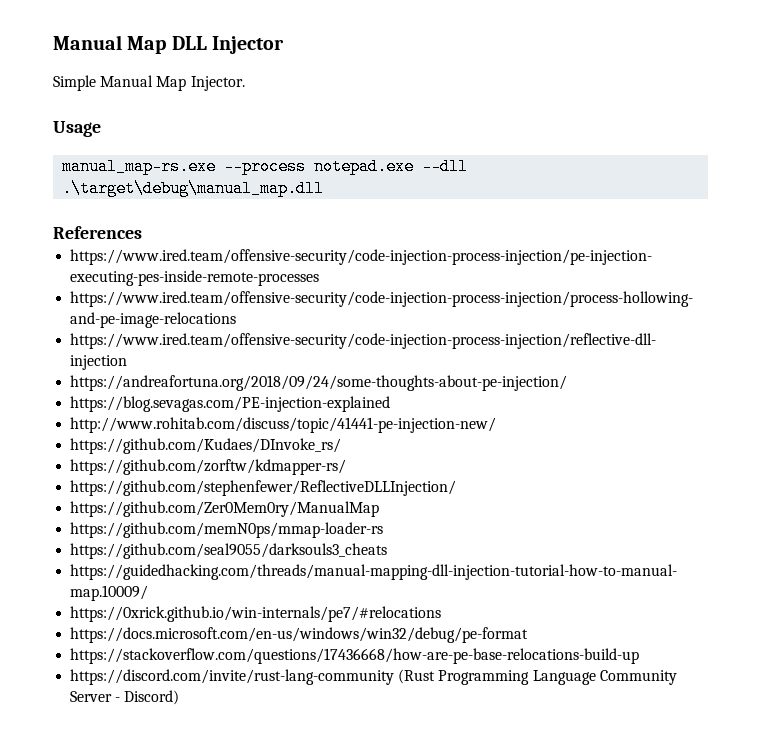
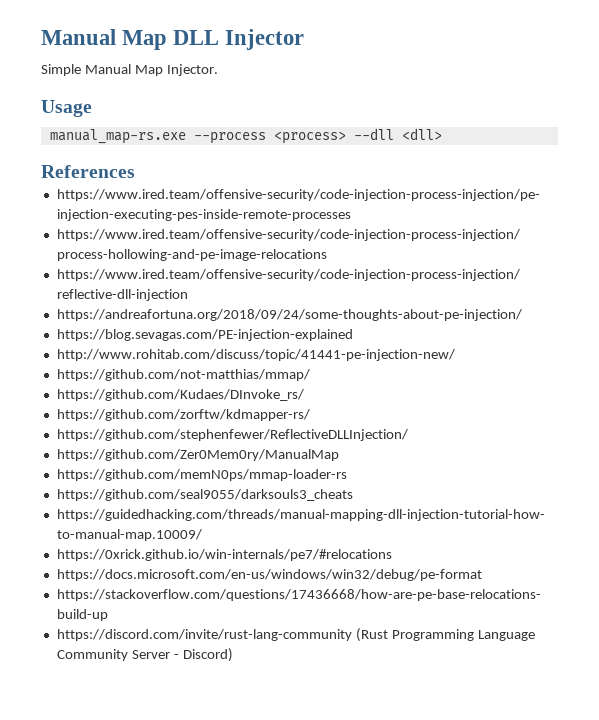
- manual_map-rs.exe --process notepad.exe --dll .\target\debug\manual_map.dll
+ manual_map-rs.exe --process <process> --dll <dll>
+ https://github.com/not-matthias/mmap/

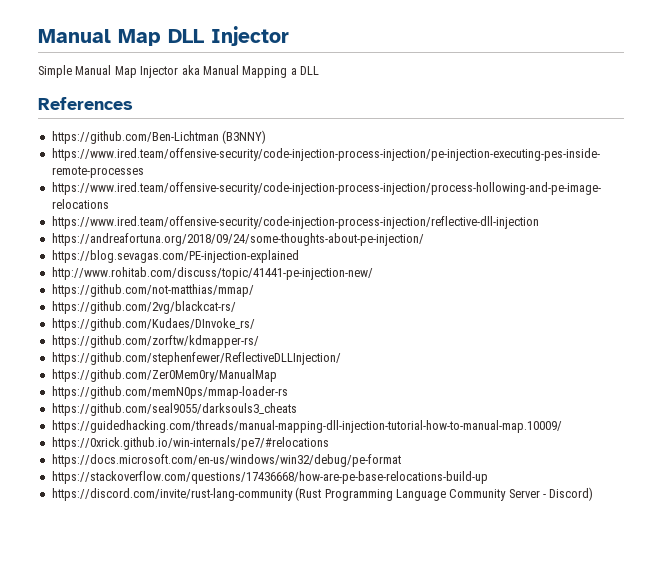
- Simple Manual Map Injector.
- Usage
- manual_map-rs.exe --process <process> --dll <dll>
+ Simple Manual Map Injector aka Manual Mapping a DLL
+ https://github.com/Ben-Lichtman (B3NNY)
+ https://github.com/2vg/blackcat-rs/

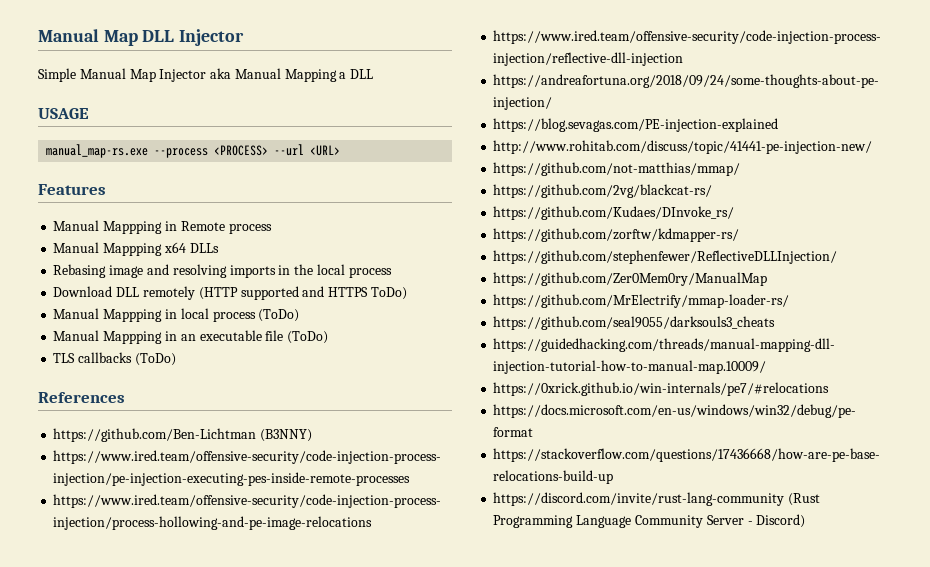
+ USAGE
+ manual_map-rs.exe --process <PROCESS> --url <URL>
+ Features
+ Manual Mappping in Remote process
+ Manual Mappping x64 DLLs
+ Rebasing image and resolving imports in the local process
+ Download DLL remotely (HTTP supported and HTTPS ToDo)
+ Manual Mappping in local process (ToDo)
+ Manual Mappping in an executable file (ToDo)
+ TLS callbacks (ToDo)
- https://github.com/memN0ps/mmap-loader-rs
+ https://github.com/MrElectrify/mmap-loader-rs/

